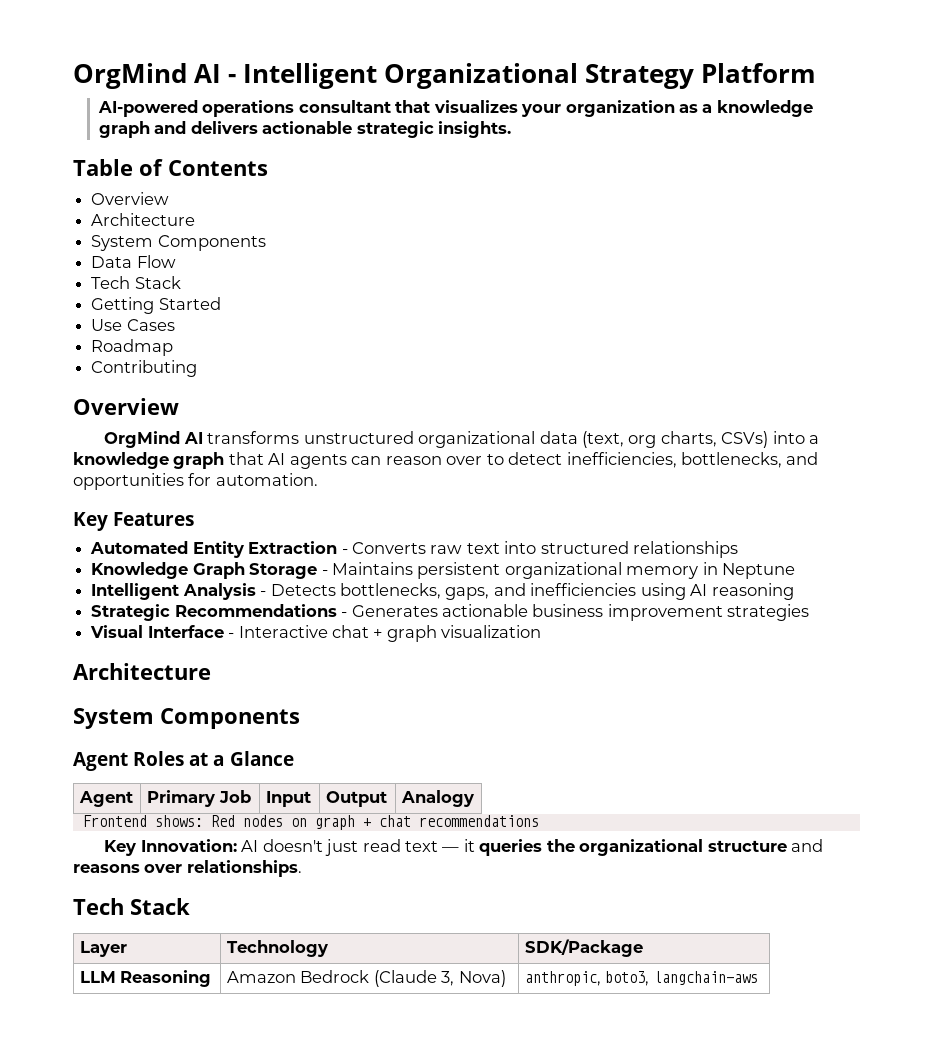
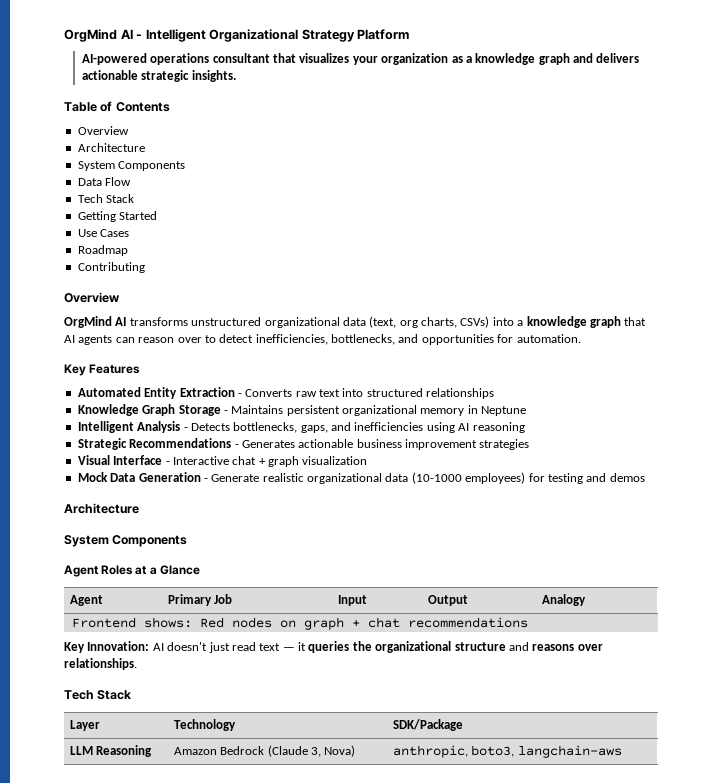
+ Mock Data Generation - Generate realistic organizational data (10-1000 employees) for testing and demos

